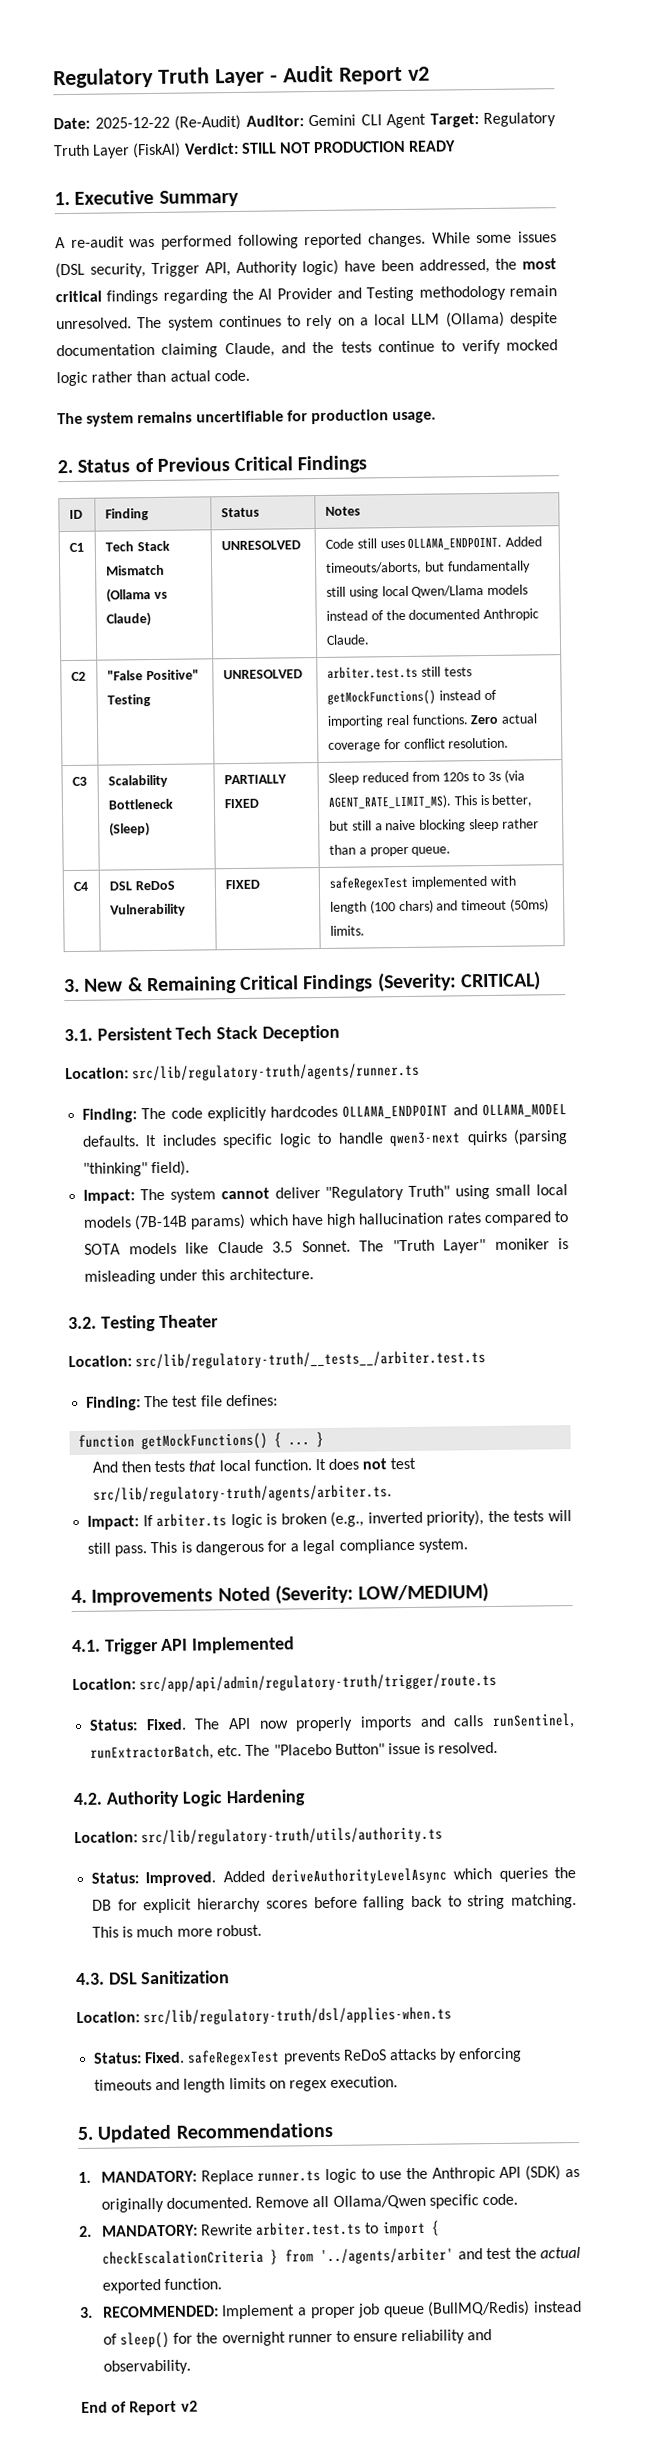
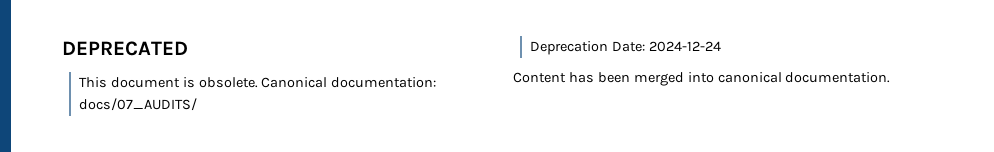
- Regulatory Truth Layer - Audit Report v2
- Date: 2025-12-22 (Re-Audit) Auditor: Gemini CLI Agent Target: Regulatory Truth Layer (FiskAI) Verdict: STILL NOT PRODUCTION READY
- 1. Executive Summary
- A re-audit was performed following reported changes. While some issues (DSL security, Trigger API, Authority logic) have been addressed, the most critical findings regarding the AI Provider and Testing methodology remain unresolved. The system continues to rely on a local LLM (Ollama) despite documentation claiming Claude, and the tests continue to verify mocked logic rather than actual code.
- The system remains uncertifiable for production usage.
- 2. Status of Previous Critical Findings
- ID | Finding | Status | Notes
- C1 | Tech Stack Mismatch (Ollama vs Claude) | UNRESOLVED | Code still uses OLLAMA_ENDPOINT. Added timeouts/aborts, but fundamentally still using local Qwen/Llama models instead of the documented Anthropic Claude.
- C2 | "False Positive" Testing | UNRESOLVED | arbiter.test.ts still tests getMockFunctions() instead of importing real functions. Zero actual coverage for conflict resolution.
- C3 | Scalability Bottleneck (Sleep) | PARTIALLY FIXED | Sleep reduced from 120s to 3s (via AGENT_RATE_LIMIT_MS). This is better, but still a naive blocking sleep rather than a proper queue.
- C4 | DSL ReDoS Vulnerability | FIXED | safeRegexTest implemented with length (100 chars) and timeout (50ms) limits.
- 3. New & Remaining Critical Findings (Severity: CRITICAL)
- 3.1. Persistent Tech Stack Deception
- Location: src/lib/regulatory-truth/agents/runner.ts
- Finding: The code explicitly hardcodes OLLAMA_ENDPOINT and OLLAMA_MODEL defaults. It includes specific logic to handle qwen3-next quirks (parsing "thinking" field).
- Impact: The system cannot deliver "Regulatory Truth" using small local models (7B-14B params) which have high hallucination rates compared to SOTA models like Claude 3.5 Sonnet. The "Truth Layer" moniker is misleading under this architecture.
- 3.2. Testing Theater
- Location: src/lib/regulatory-truth/__tests__/arbiter.test.ts
- Finding: The test file defines:
- function getMockFunctions() { ... }
- And then tests that local function. It does not test src/lib/regulatory-truth/agents/arbiter.ts.
- Impact: If arbiter.ts logic is broken (e.g., inverted priority), the tests will still pass. This is dangerous for a legal compliance system.
- 4. Improvements Noted (Severity: LOW/MEDIUM)
- 4.1. Trigger API Implemented
- Location: src/app/api/admin/regulatory-truth/trigger/route.ts
- Status: Fixed. The API now properly imports and calls runSentinel, runExtractorBatch, etc. The "Placebo Button" issue is resolved.
- 4.2. Authority Logic Hardening
- Location: src/lib/regulatory-truth/utils/authority.ts
- Status: Improved. Added deriveAuthorityLevelAsync which queries the DB for explicit hierarchy scores before falling back to string matching. This is much more robust.
- 4.3. DSL Sanitization
- Location: src/lib/regulatory-truth/dsl/applies-when.ts
- Status: Fixed. safeRegexTest prevents ReDoS attacks by enforcing timeouts and length limits on regex execution.
- 5. Updated Recommendations
- 1. MANDATORY: Replace runner.ts logic to use the Anthropic API (SDK) as originally documented. Remove all Ollama/Qwen specific code.
- 2. MANDATORY: Rewrite arbiter.test.ts to import { checkEscalationCriteria } from '../agents/arbiter' and test the actual exported function.
- 3. RECOMMENDED: Implement a proper job queue (BullMQ/Redis) instead of sleep() for the overnight runner to ensure reliability and observability.
- End of Report v2
+ DEPRECATED
+ This document is obsolete. Canonical documentation: docs/07_AUDITS/
+ Deprecation Date: 2024-12-24
+ Content has been merged into canonical documentation.

